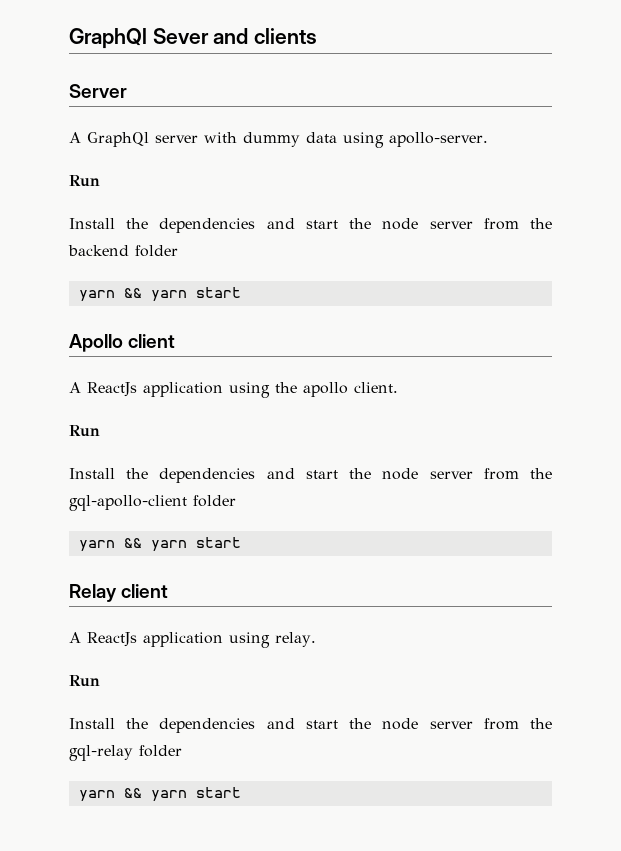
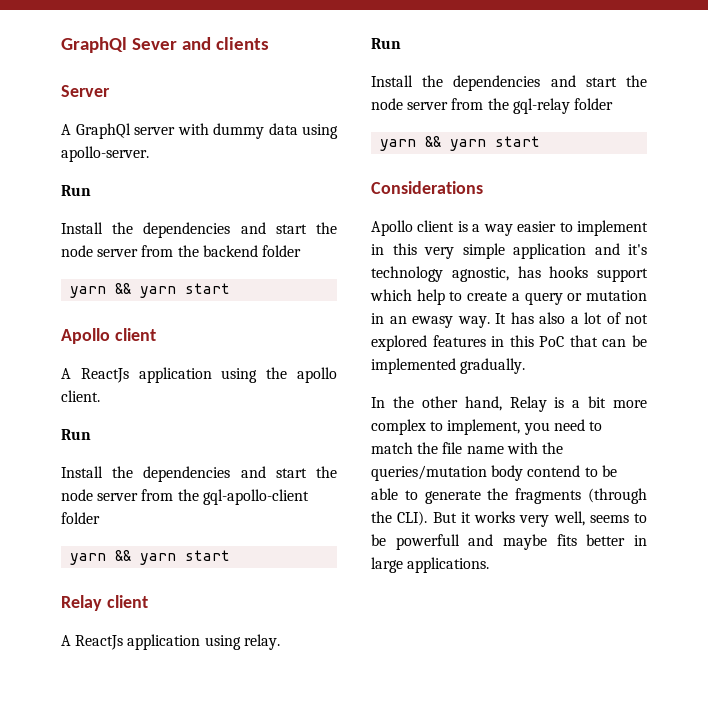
+ Considerations
+ Apollo client is a way easier to implement in this very simple application and it's technology agnostic, has hooks support which help to create a query or mutation in an ewasy way. It has also a lot of not explored features in this PoC that can be implemented gradually.
+ In the other hand, Relay is a bit more complex to implement, you need to match the file name with the queries/mutation body contend to be able to generate the fragments (through the CLI). But it works very well, seems to be powerfull and maybe fits better in large applications.

